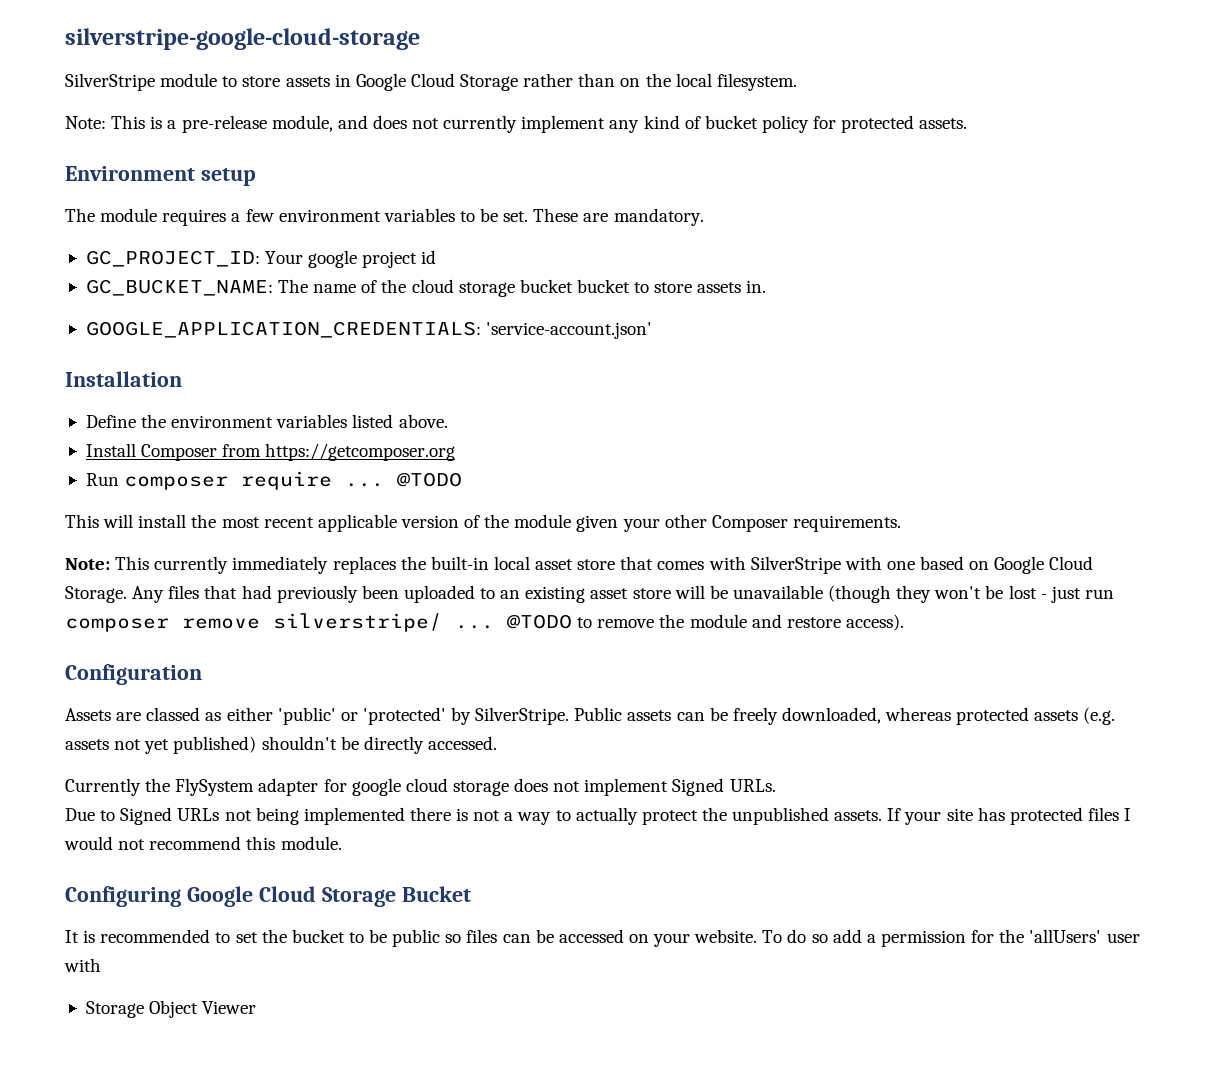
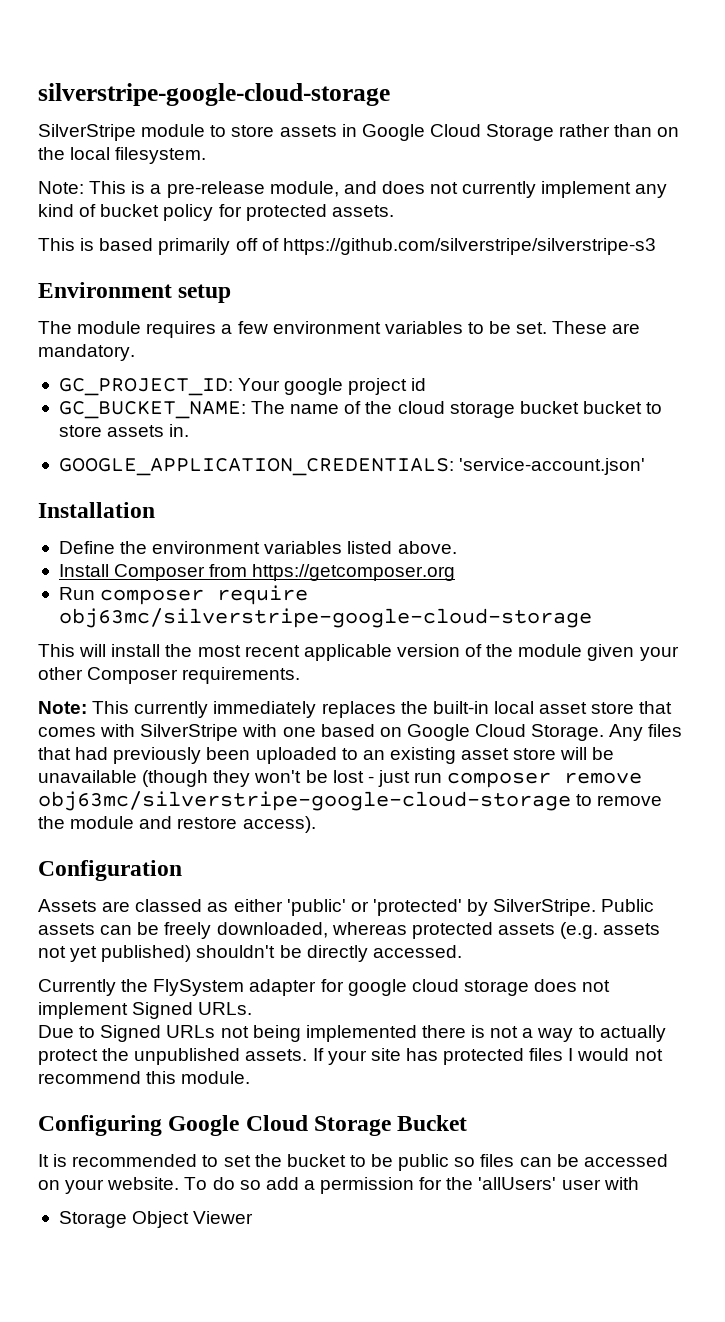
+ This is based primarily off of https://github.com/silverstripe/silverstripe-s3
- Run composer require ... @TODO
+ Run composer require obj63mc/silverstripe-google-cloud-storage
- Any files that had previously been uploaded to an existing asset store will be unavailable (though they won't be lost - just run composer remove silverstripe/ ... @TODO to remove the module and restore access).
+ Any files that had previously been uploaded to an existing asset store will be unavailable (though they won't be lost - just run composer remove obj63mc/silverstripe-google-cloud-storage to remove the module and restore access).

